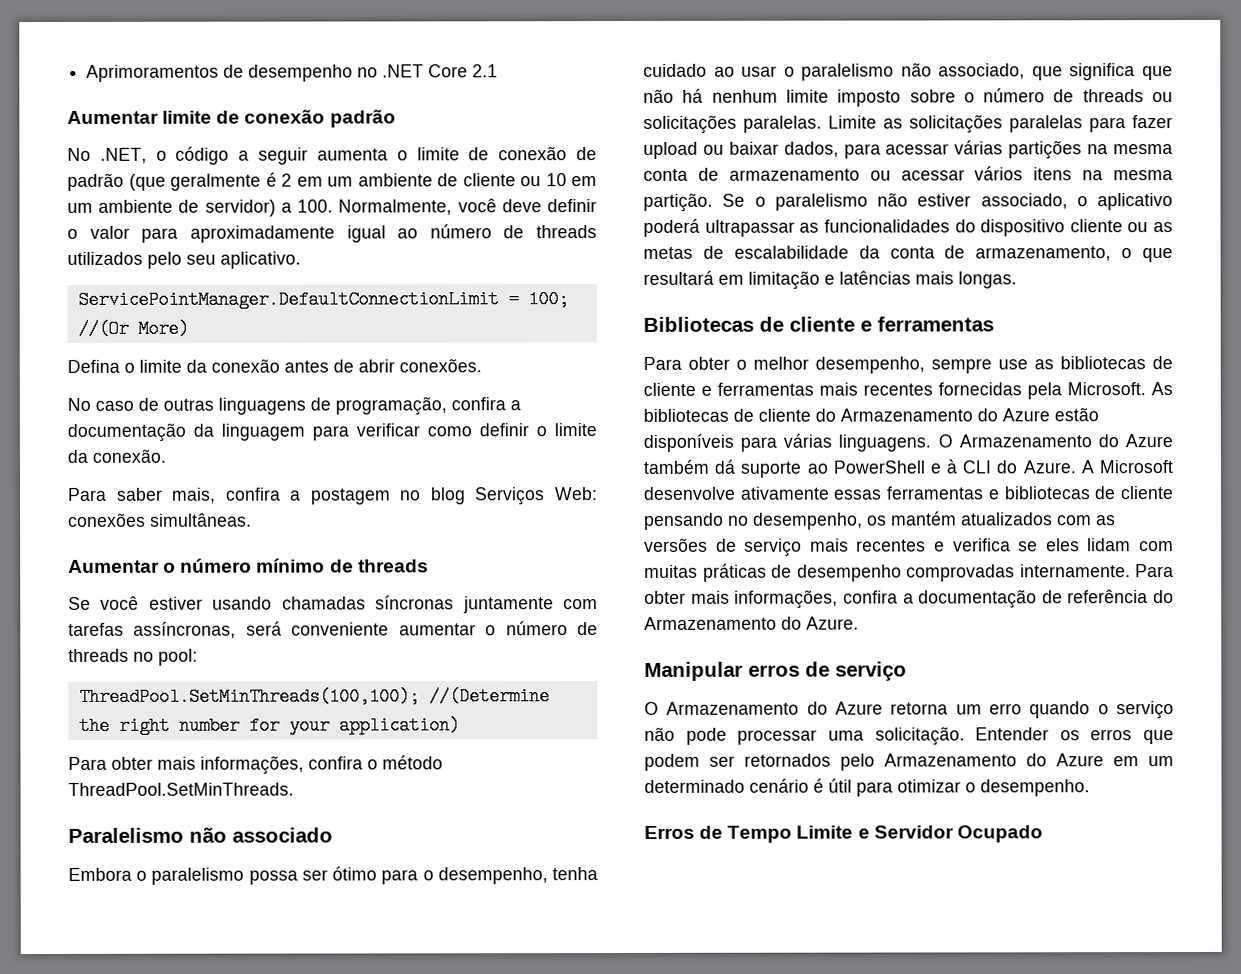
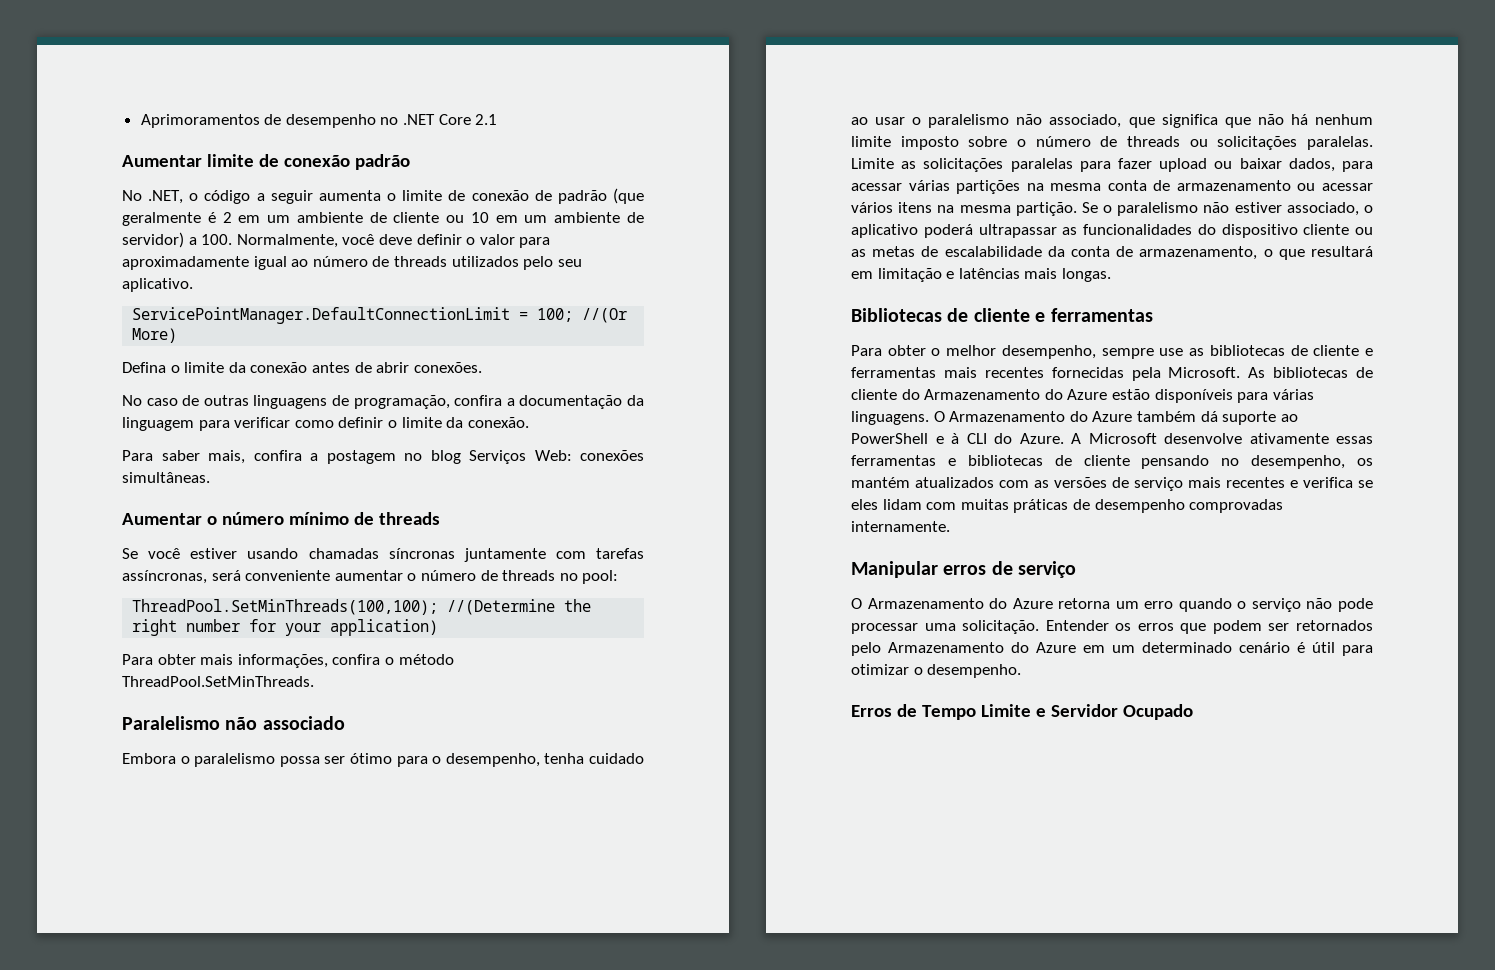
- Para obter mais informações, confira a documentação de referência do Armazenamento do Azure.

